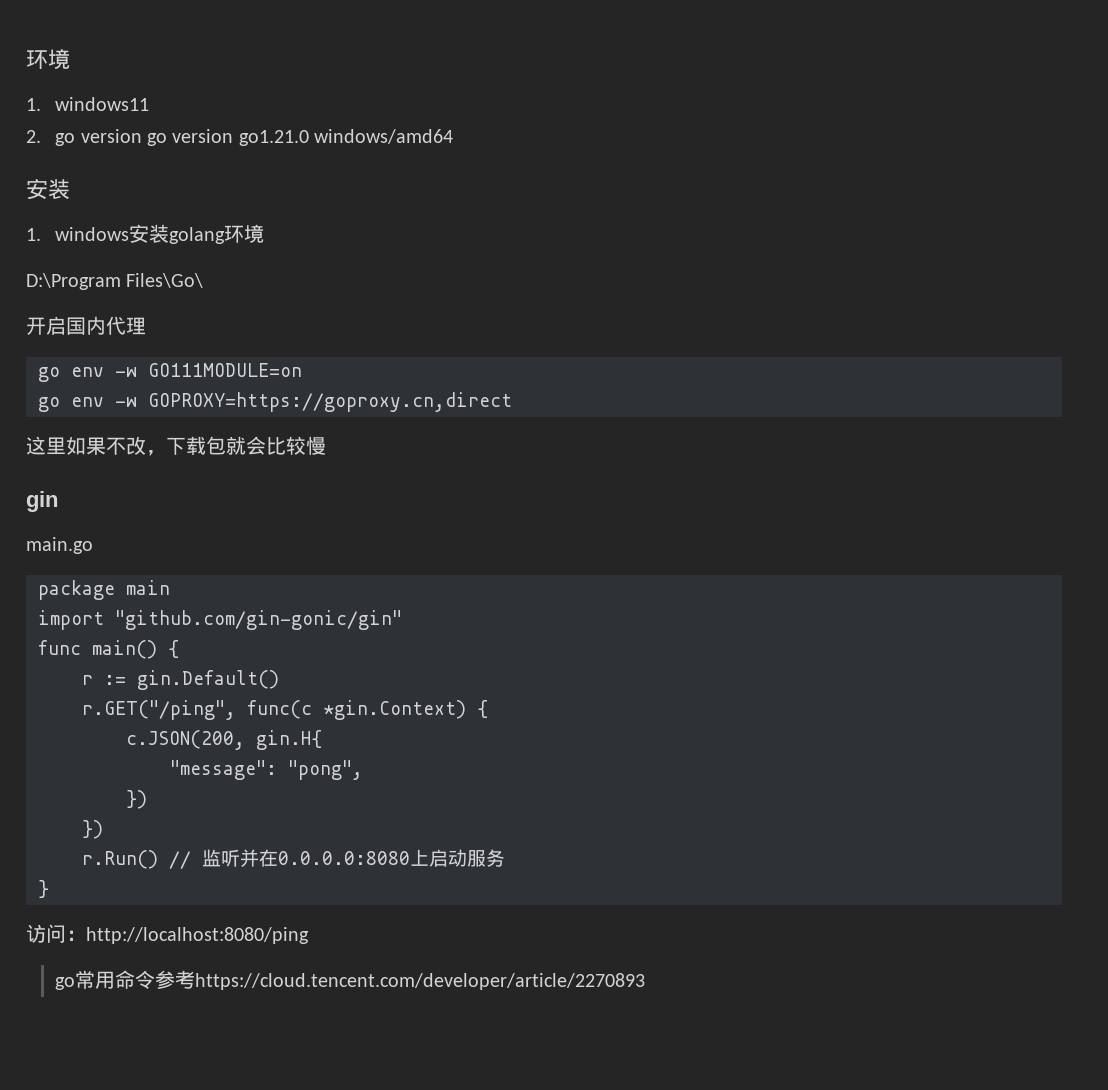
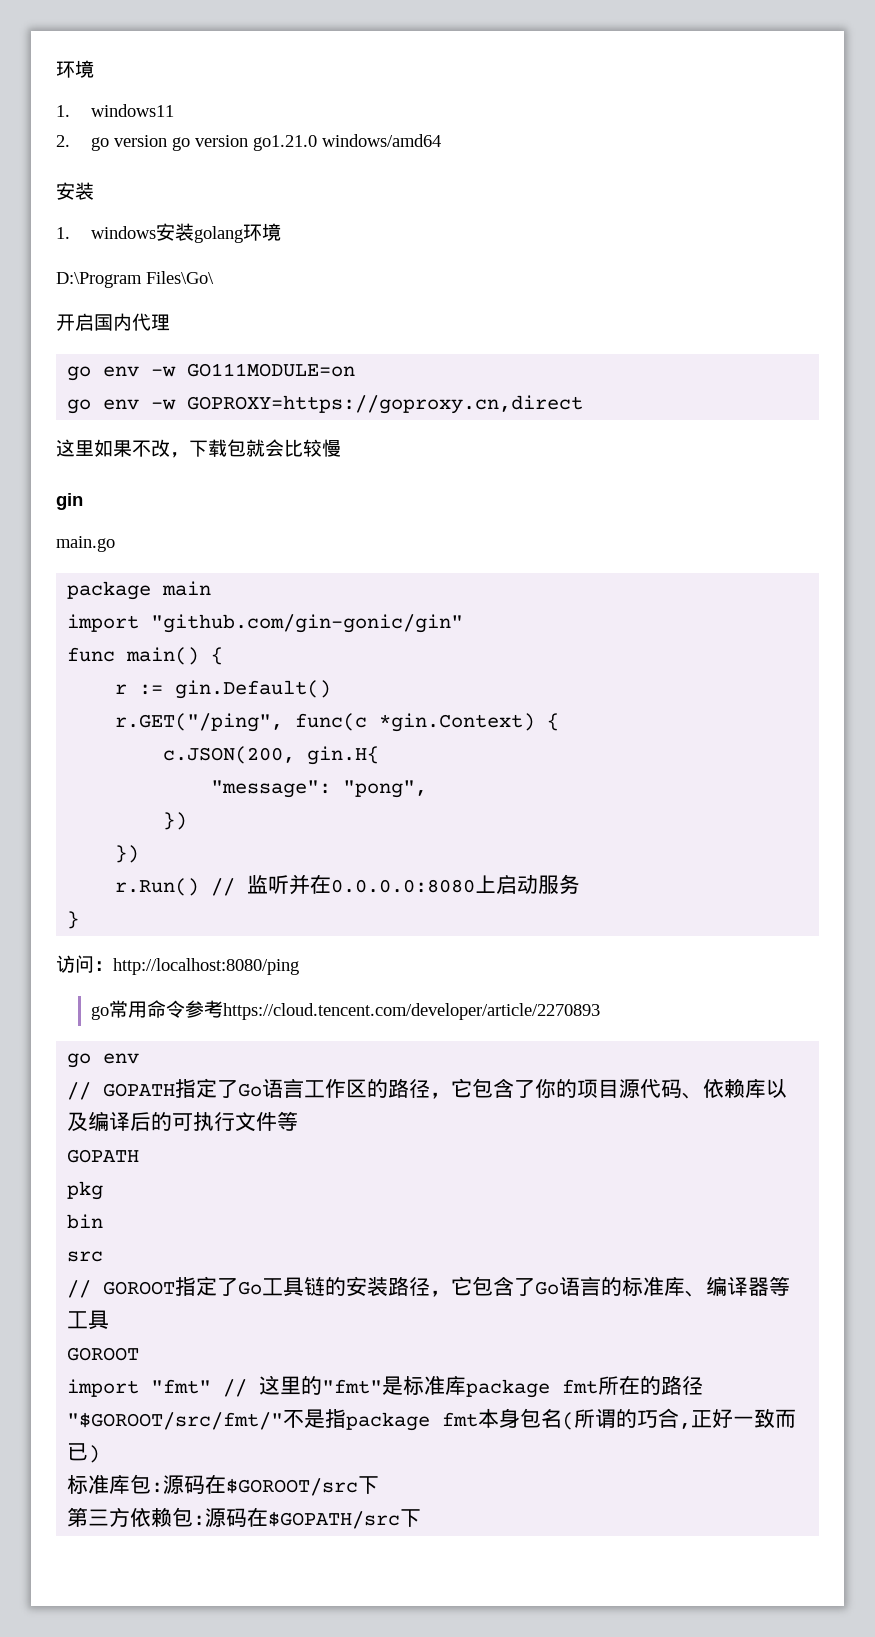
  go常用命令参考https://cloud.tencent.com/developer/article/2270893
+ go env
+ // GOPATH指定了Go语言工作区的路径，它包含了你的项目源代码、依赖库以及编译后的可执行文件等
+ GOPATH
+ pkg
+ bin
+ src
+ // GOROOT指定了Go工具链的安装路径，它包含了Go语言的标准库、编译器等工具
+ GOROOT
+ import "fmt" // 这里的"fmt"是标准库package fmt所在的路径"$GOROOT/src/fmt/"不是指package fmt本身包名(所谓的巧合,正好一致而已)
+ 标准库包:源码在$GOROOT/src下
+ 第三方依赖包:源码在$GOPATH/src下

